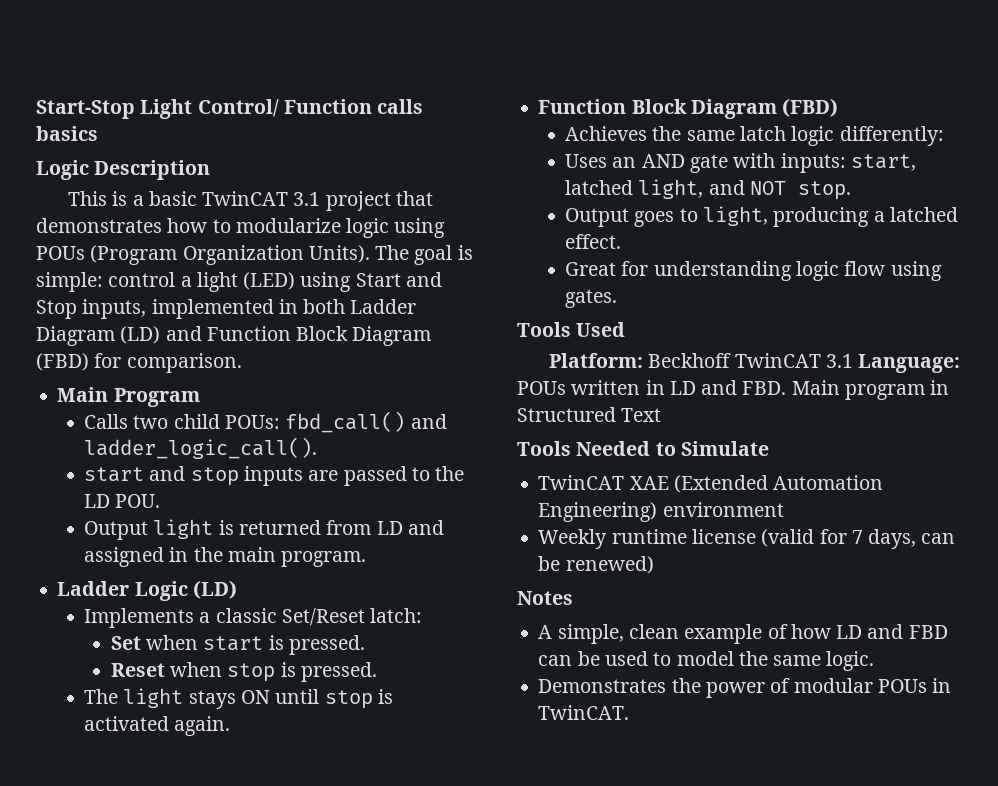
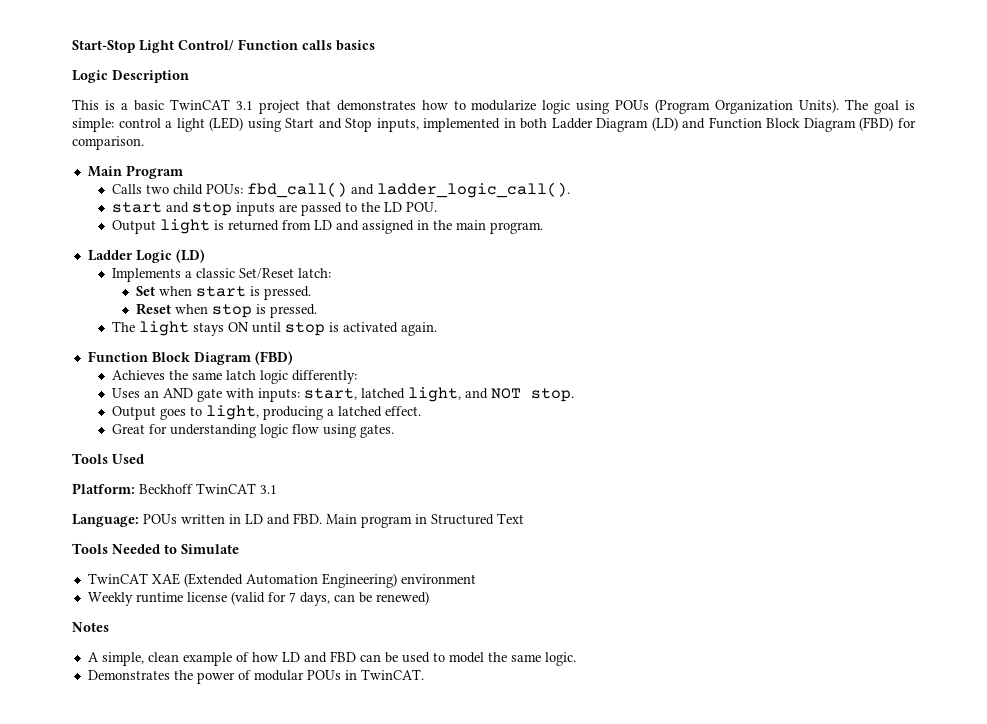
- Platform: Beckhoff TwinCAT 3.1 Language: POUs written in LD and FBD. Main program in Structured Text
+ Platform: Beckhoff TwinCAT 3.1
+ Language: POUs written in LD and FBD. Main program in Structured Text

